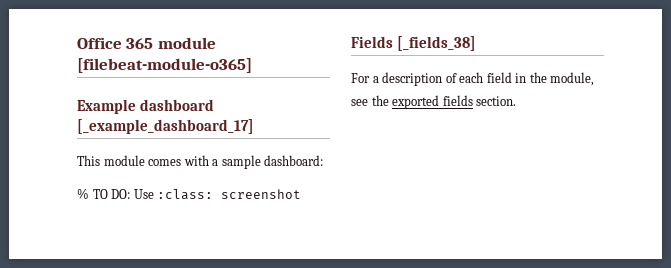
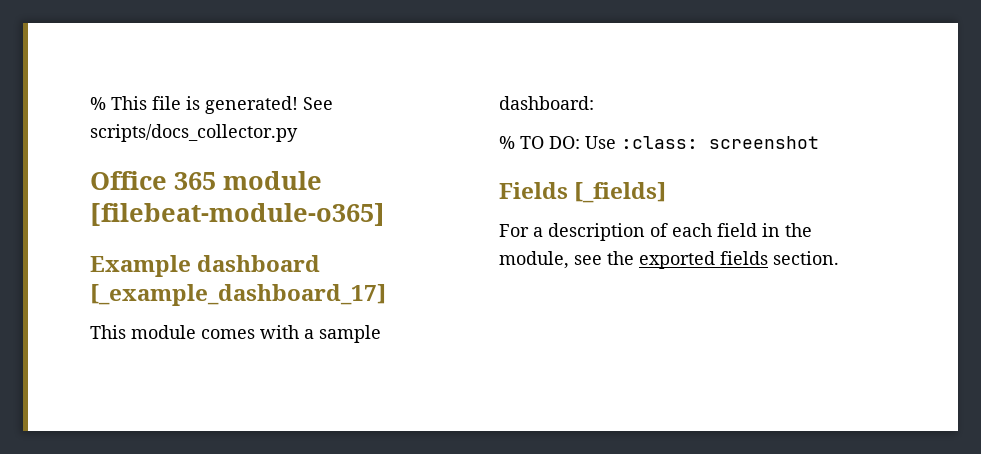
+ % This file is generated! See scripts/docs_collector.py
- Fields [_fields_38]
+ Fields [_fields]

